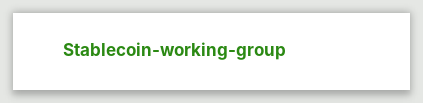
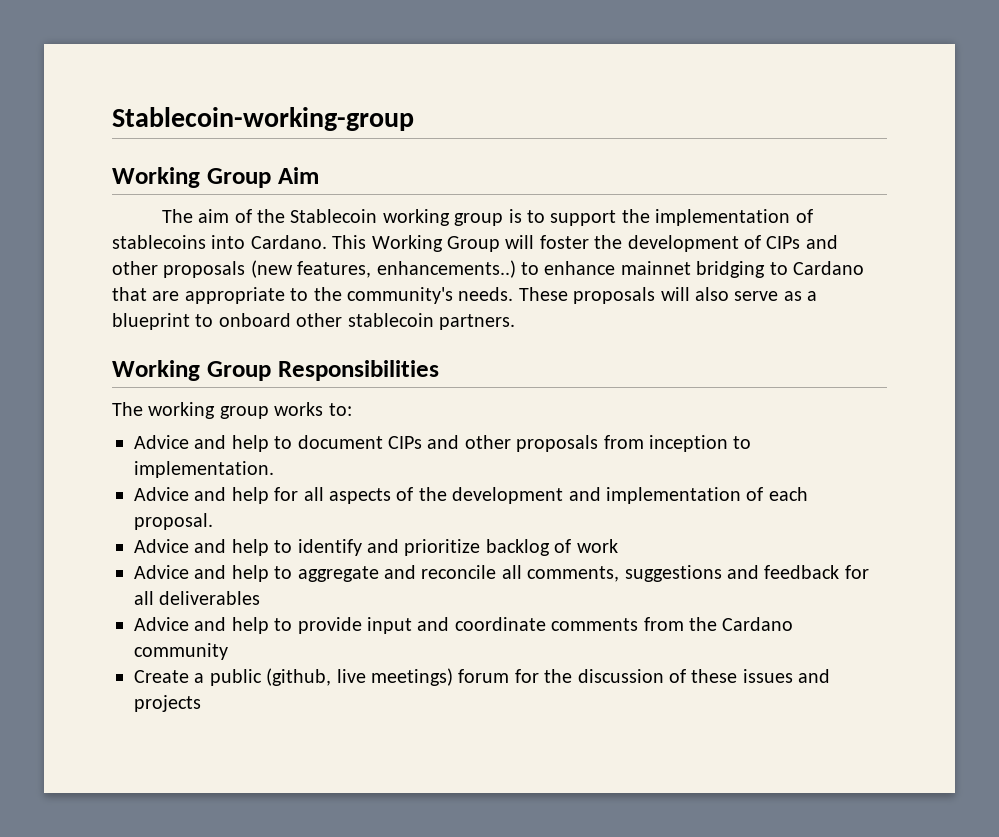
+ Working Group Aim
+ The aim of the Stablecoin working group is to support the implementation of stablecoins into Cardano. This Working Group will foster the development of CIPs and other proposals (new features, enhancements..) to enhance mainnet bridging to Cardano that are appropriate to the community's needs. These proposals will also serve as a blueprint to onboard other stablecoin partners.
+ Working Group Responsibilities
+ The working group works to:
+ Advice and help to document CIPs and other proposals from inception to implementation.
+ Advice and help for all aspects of the development and implementation of each proposal.
+ Advice and help to identify and prioritize backlog of work
+ Advice and help to aggregate and reconcile all comments, suggestions and feedback for all deliverables
+ Advice and help to provide input and coordinate comments from the Cardano community
+ Create a public (github, live meetings) forum for the discussion of these issues and projects

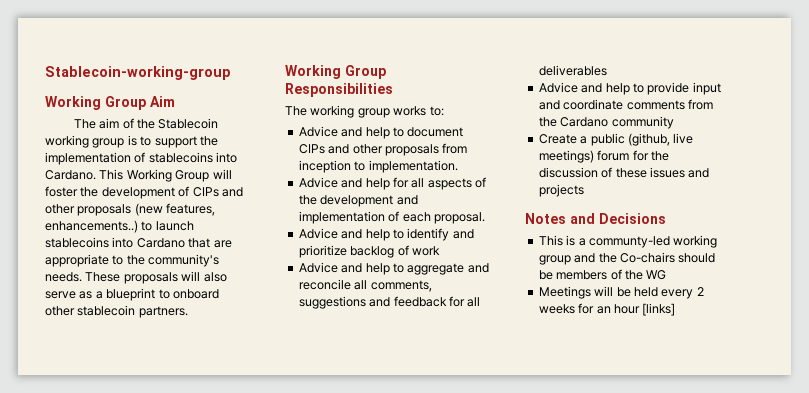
- This Working Group will foster the development of CIPs and other proposals (new features, enhancements..) to enhance mainnet bridging to Cardano that are appropriate to the community's needs.
+ This Working Group will foster the development of CIPs and other proposals (new features, enhancements..) to launch stablecoins into Cardano that are appropriate to the community's needs.
+ Notes and Decisions
+ This is a communty-led working group and the Co-chairs should be members of the WG
+ Meetings will be held every 2 weeks for an hour [links]

